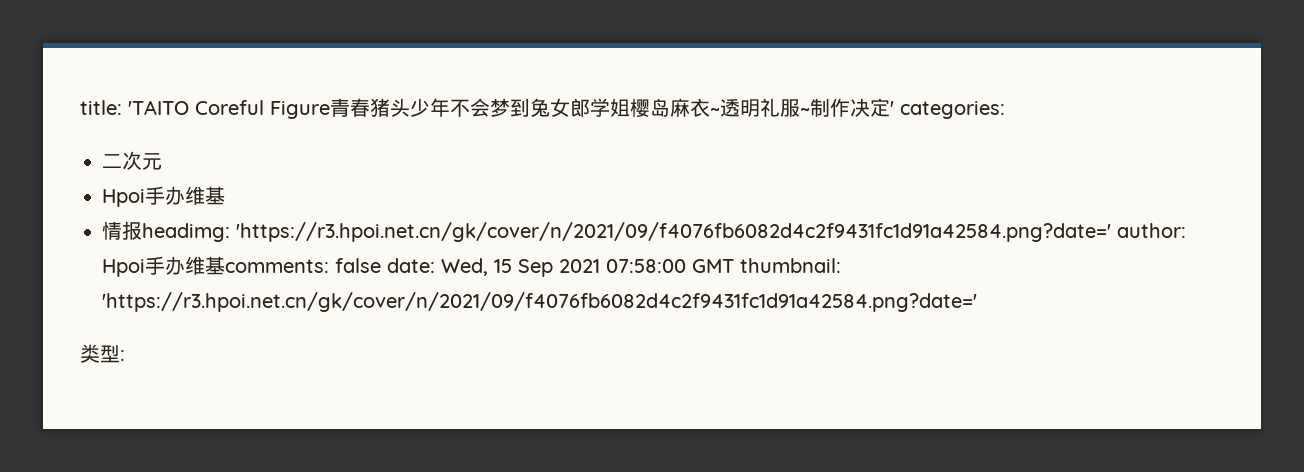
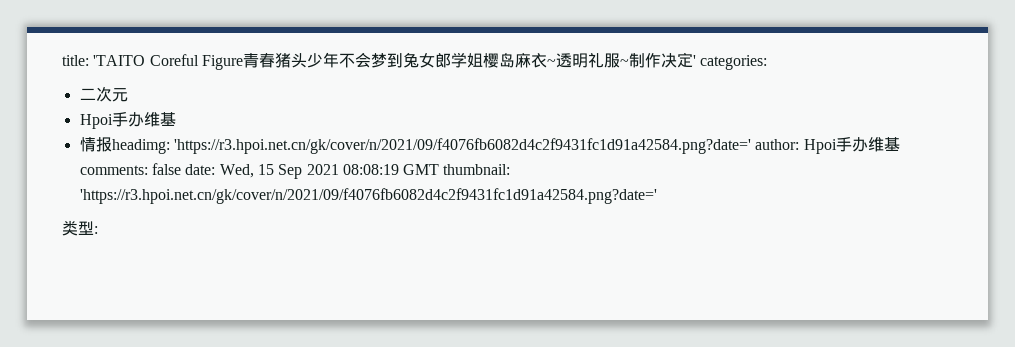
- 情报headimg: 'https://r3.hpoi.net.cn/gk/cover/n/2021/09/f4076fb6082d4c2f9431fc1d91a42584.png?date=' author: Hpoi手办维基comments: false date: Wed, 15 Sep 2021 07:58:00 GMT thumbnail: 'https://r3.hpoi.net.cn/gk/cover/n/2021/09/f4076fb6082d4c2f9431fc1d91a42584.png?date='
+ 情报headimg: 'https://r3.hpoi.net.cn/gk/cover/n/2021/09/f4076fb6082d4c2f9431fc1d91a42584.png?date=' author: Hpoi手办维基comments: false date: Wed, 15 Sep 2021 08:08:19 GMT thumbnail: 'https://r3.hpoi.net.cn/gk/cover/n/2021/09/f4076fb6082d4c2f9431fc1d91a42584.png?date='

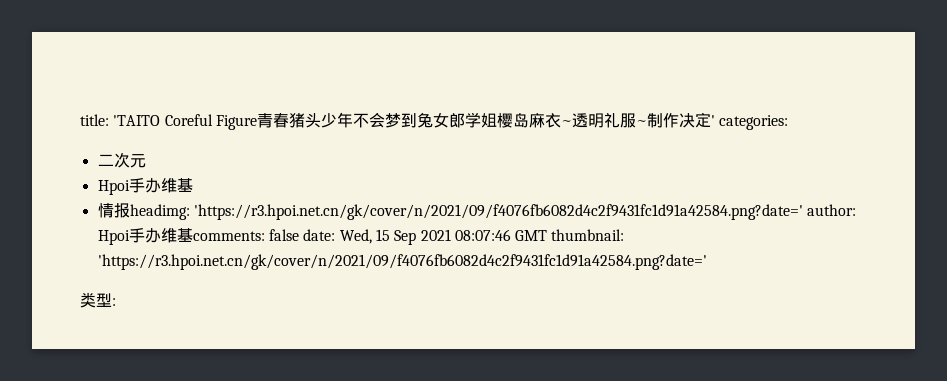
- 情报headimg: 'https://r3.hpoi.net.cn/gk/cover/n/2021/09/f4076fb6082d4c2f9431fc1d91a42584.png?date=' author: Hpoi手办维基comments: false date: Wed, 15 Sep 2021 08:08:19 GMT thumbnail: 'https://r3.hpoi.net.cn/gk/cover/n/2021/09/f4076fb6082d4c2f9431fc1d91a42584.png?date='
+ 情报headimg: 'https://r3.hpoi.net.cn/gk/cover/n/2021/09/f4076fb6082d4c2f9431fc1d91a42584.png?date=' author: Hpoi手办维基comments: false date: Wed, 15 Sep 2021 08:07:46 GMT thumbnail: 'https://r3.hpoi.net.cn/gk/cover/n/2021/09/f4076fb6082d4c2f9431fc1d91a42584.png?date='

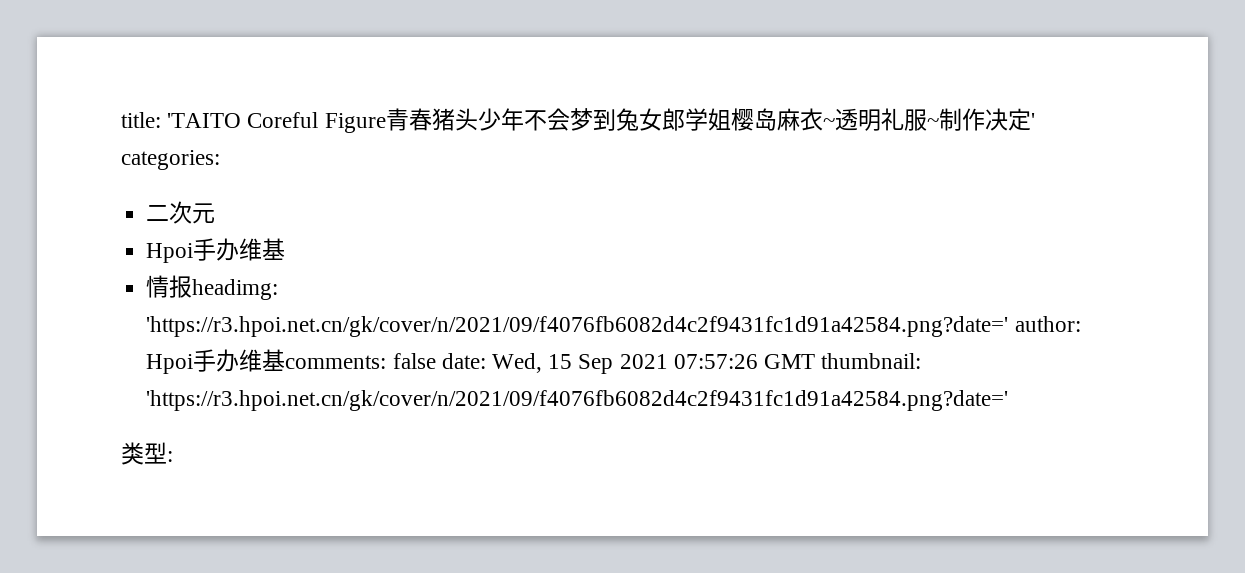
- 情报headimg: 'https://r3.hpoi.net.cn/gk/cover/n/2021/09/f4076fb6082d4c2f9431fc1d91a42584.png?date=' author: Hpoi手办维基comments: false date: Wed, 15 Sep 2021 08:07:46 GMT thumbnail: 'https://r3.hpoi.net.cn/gk/cover/n/2021/09/f4076fb6082d4c2f9431fc1d91a42584.png?date='
+ 情报headimg: 'https://r3.hpoi.net.cn/gk/cover/n/2021/09/f4076fb6082d4c2f9431fc1d91a42584.png?date=' author: Hpoi手办维基comments: false date: Wed, 15 Sep 2021 07:57:26 GMT thumbnail: 'https://r3.hpoi.net.cn/gk/cover/n/2021/09/f4076fb6082d4c2f9431fc1d91a42584.png?date='

